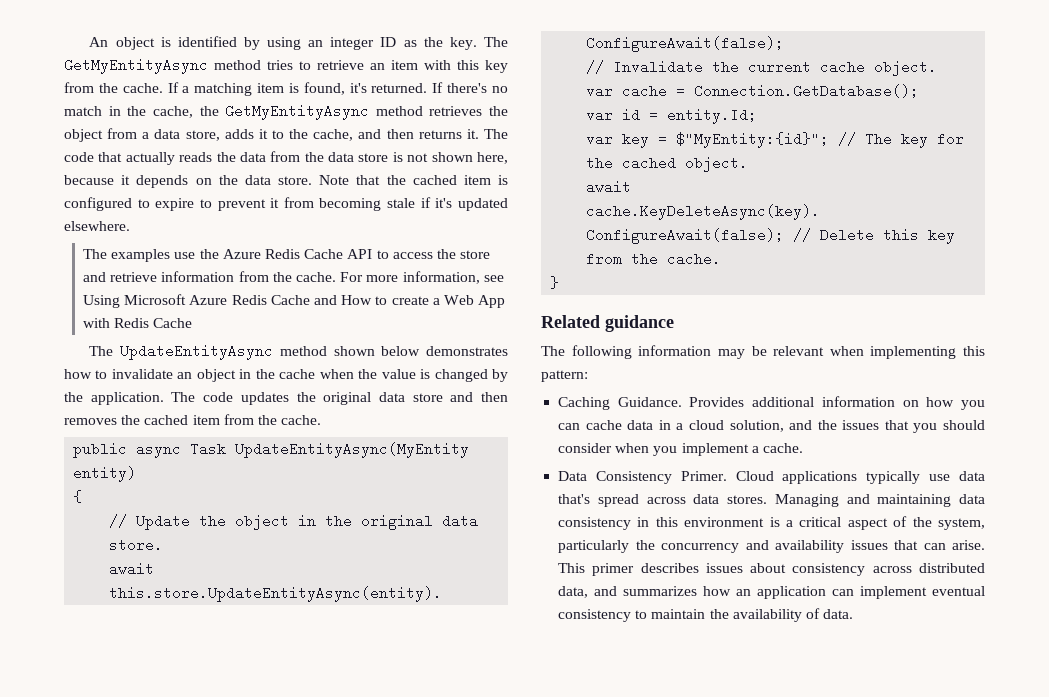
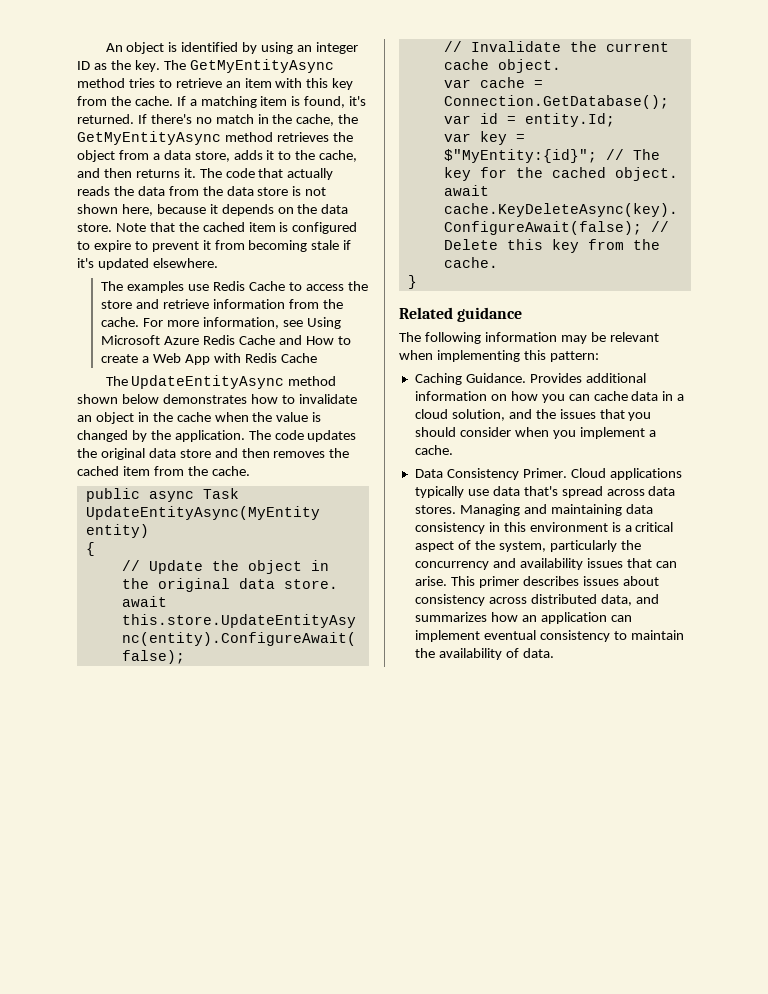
- The examples use the Azure Redis Cache API to access the store and retrieve information from the cache.
+ The examples use Redis Cache to access the store and retrieve information from the cache.

